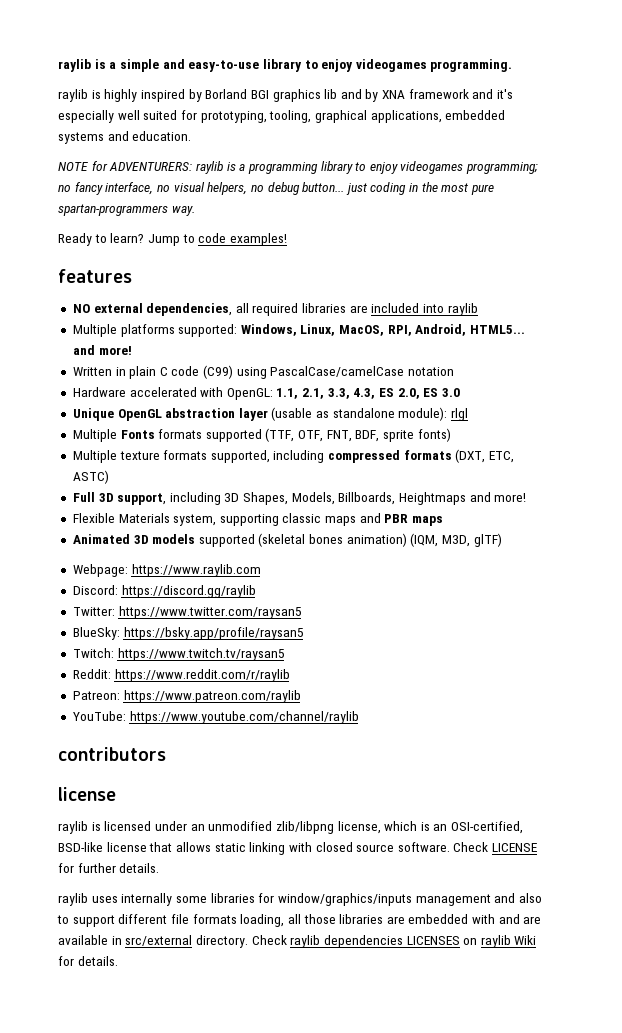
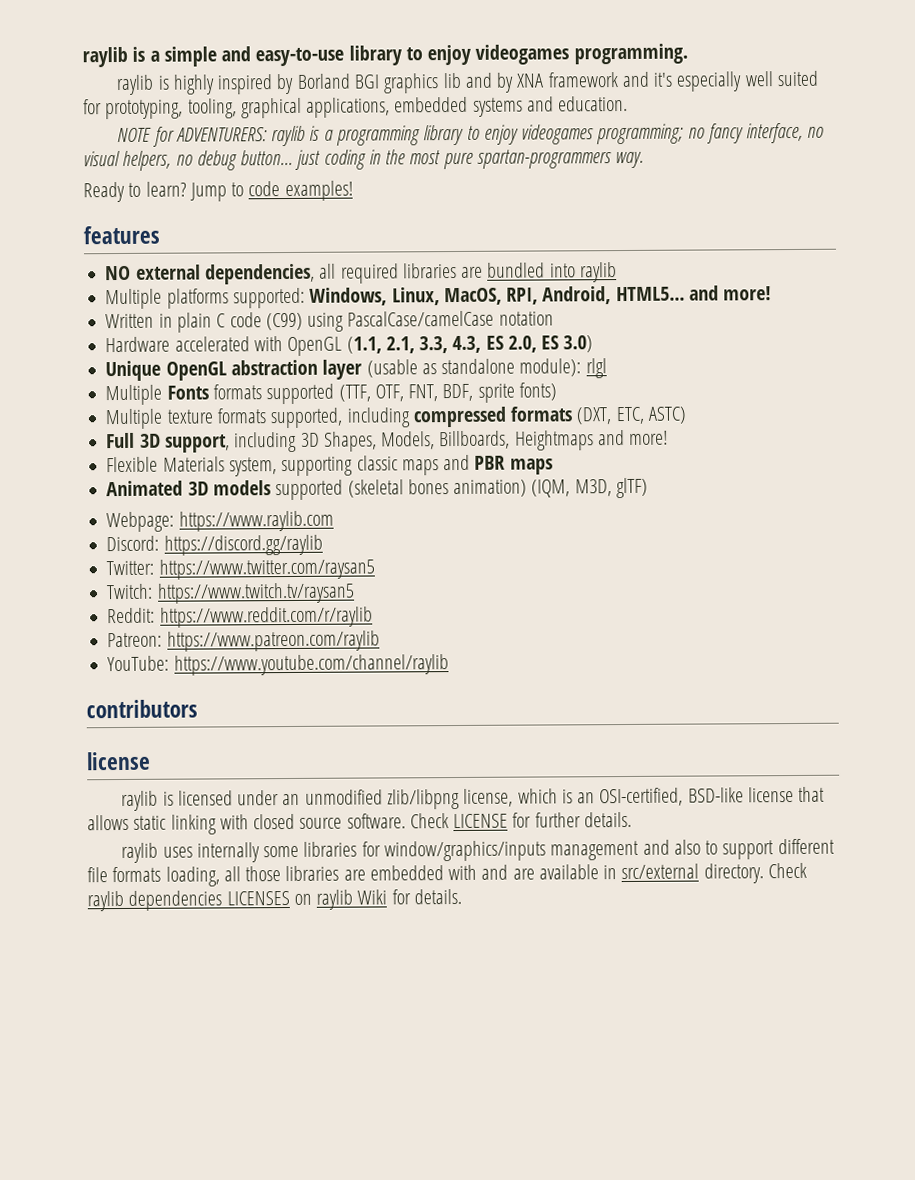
- NO external dependencies, all required libraries are included into raylib
+ NO external dependencies, all required libraries are bundled into raylib
- Hardware accelerated with OpenGL: 1.1, 2.1, 3.3, 4.3, ES 2.0, ES 3.0
+ Hardware accelerated with OpenGL (1.1, 2.1, 3.3, 4.3, ES 2.0, ES 3.0)
- BlueSky: https://bsky.app/profile/raysan5

